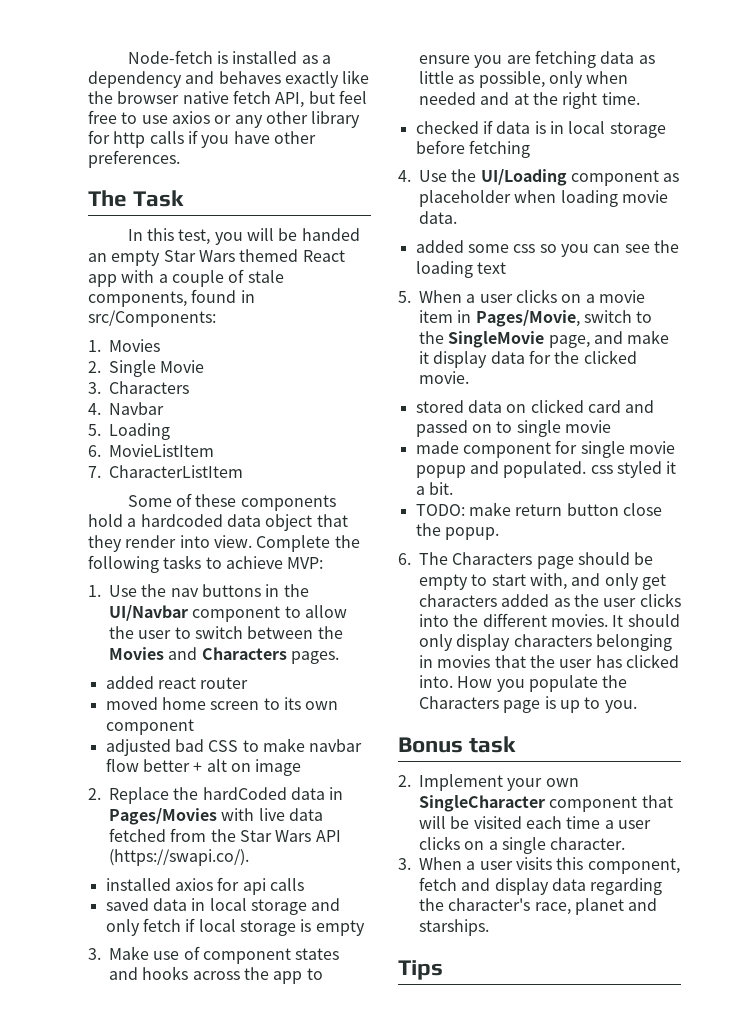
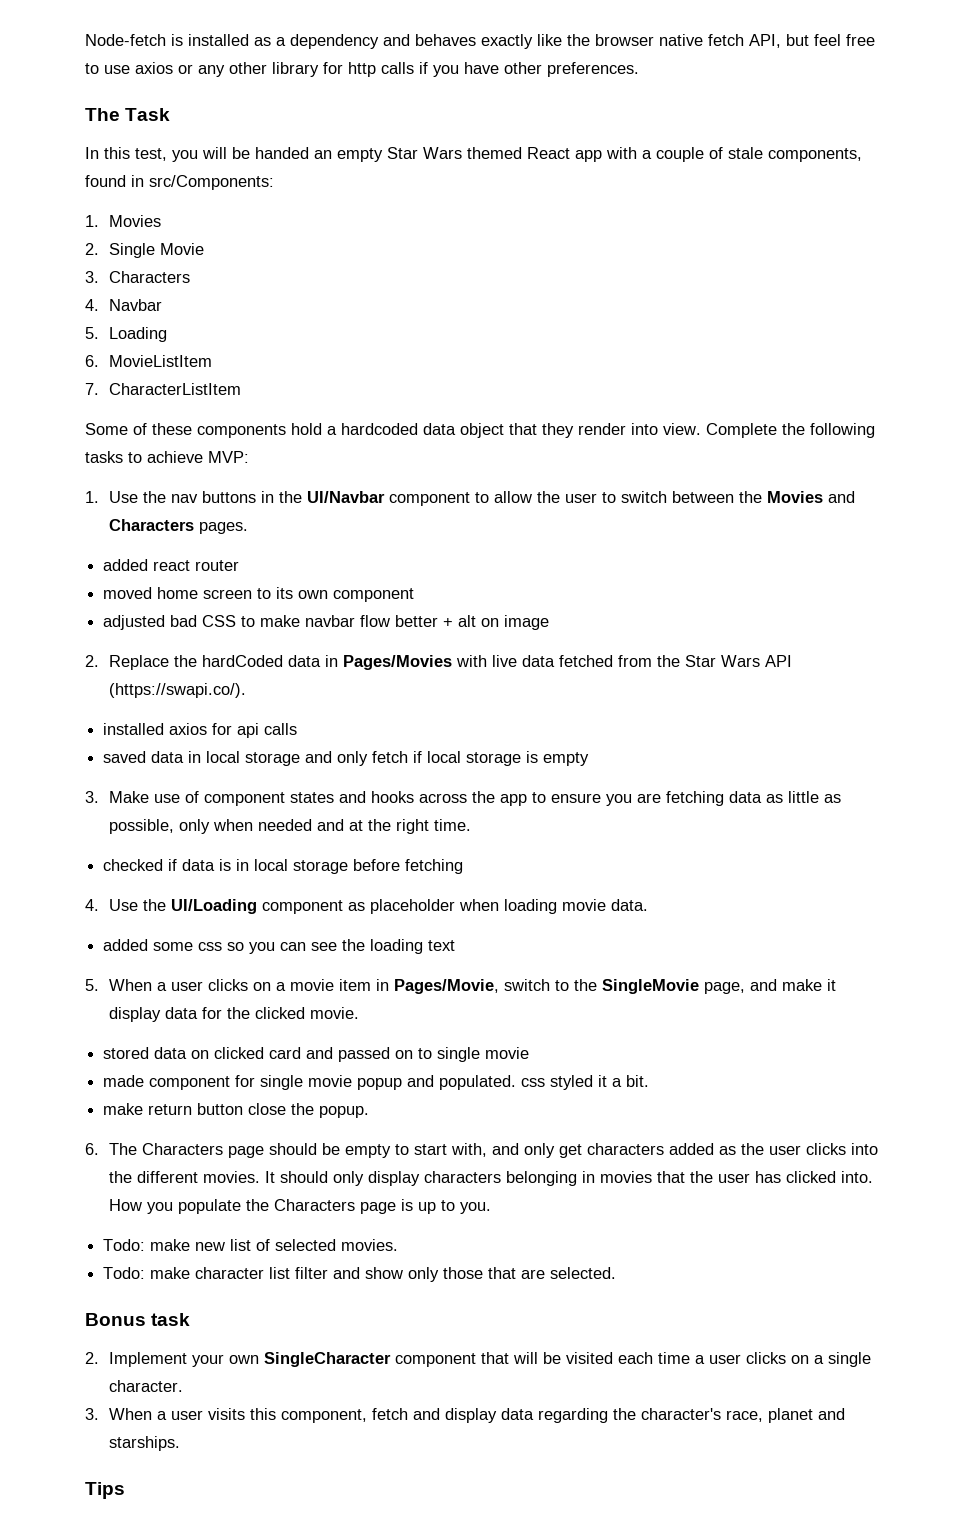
- TODO: make return button close the popup.
+ make return button close the popup.
+ Todo: make new list of selected movies.
+ Todo: make character list filter and show only those that are selected.

